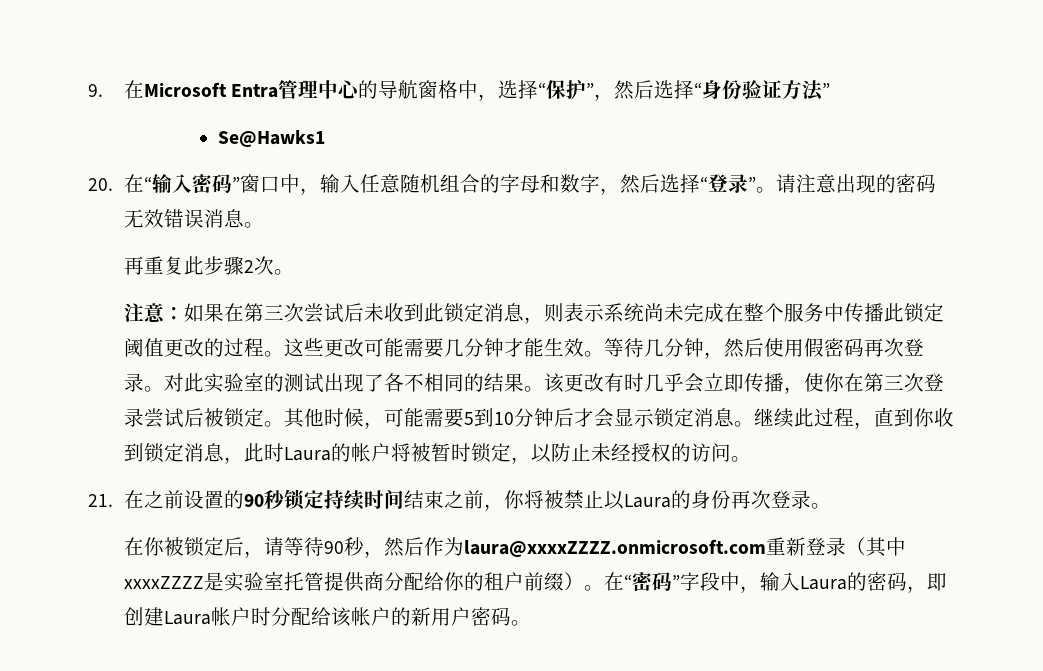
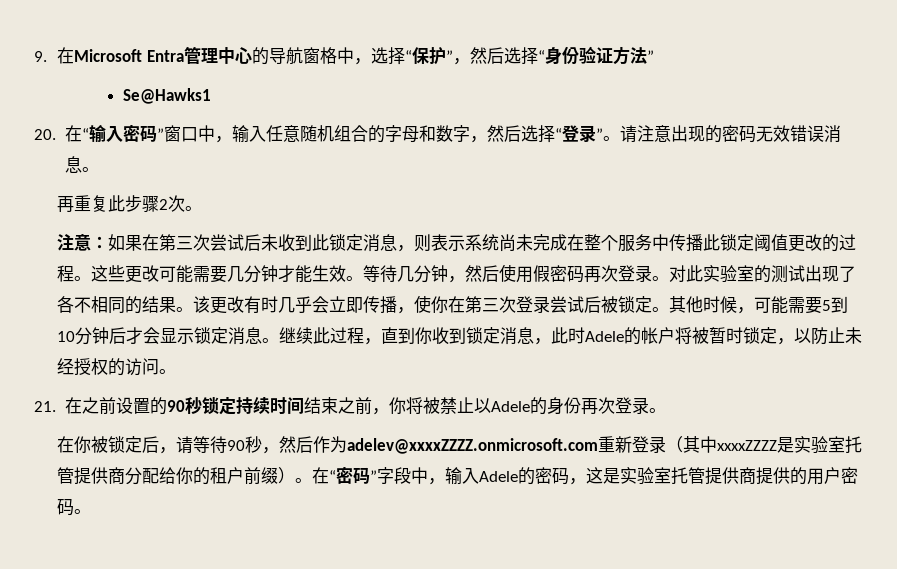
- 继续此过程，直到你收到锁定消息，此时Laura的帐户将被暂时锁定，以防止未经授权的访问。
+ 继续此过程，直到你收到锁定消息，此时Adele的帐户将被暂时锁定，以防止未经授权的访问。
- 21.在之前设置的90秒锁定持续时间结束之前，你将被禁止以Laura的身份再次登录。
+ 21.在之前设置的90秒锁定持续时间结束之前，你将被禁止以Adele的身份再次登录。
- 在你被锁定后，请等待90秒，然后作为laura@xxxxZZZZ.onmicrosoft.com重新登录（其中xxxxZZZZ是实验室托管提供商分配给你的租户前缀）。
+ 在你被锁定后，请等待90秒，然后作为adelev@xxxxZZZZ.onmicrosoft.com重新登录（其中xxxxZZZZ是实验室托管提供商分配给你的租户前缀）。
- 在“密码”字段中，输入Laura的密码，即创建Laura帐户时分配给该帐户的新用户密码。
+ 在“密码”字段中，输入Adele的密码，这是实验室托管提供商提供的用户密码。

